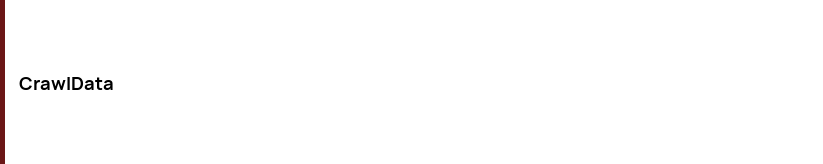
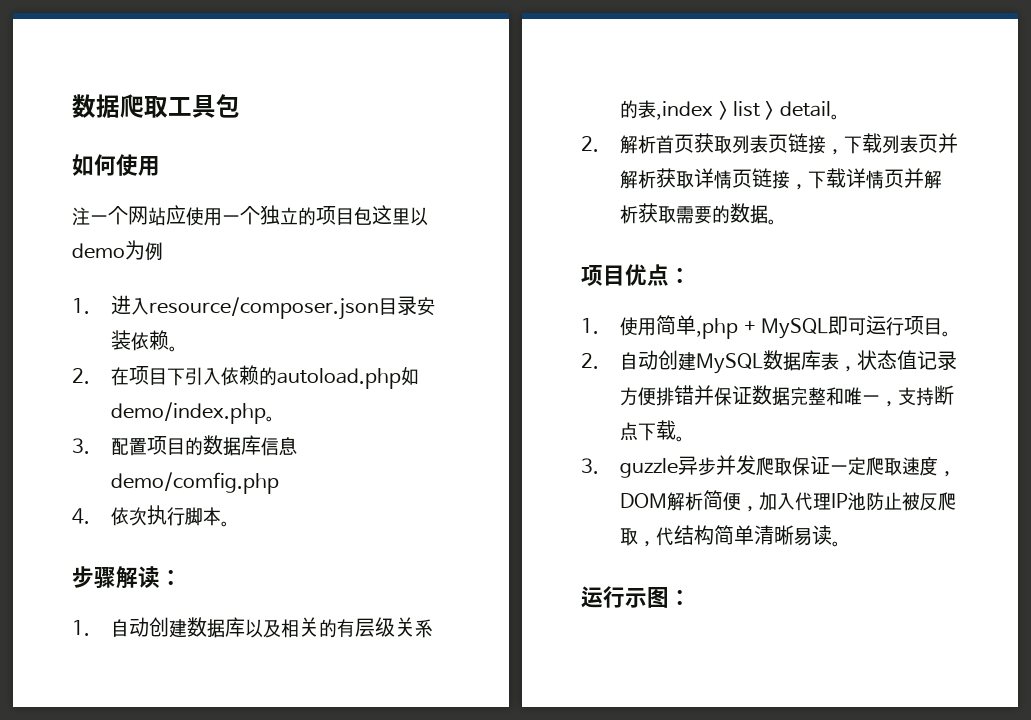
- CrawlData
+ 数据爬取工具包
+ 如何使用
+ 注一个网站应使用一个独立的项目包这里以demo为例
+ 1.进入resource/composer.json目录安装依赖。
+ 2.在项目下引入依赖的autoload.php如demo/index.php。
+ 3.配置项目的数据库信息demo/comfig.php
+ 4.依次执行脚本。
+ 步骤解读：
+ 1.自动创建数据库以及相关的有层级关系的表,index > list > detail。
+ 2.解析首页获取列表页链接，下载列表页并解析获取详情页链接，下载详情页并解析获取需要的数据。
+ 项目优点：
+ 1.使用简单,php + MySQL即可运行项目。
+ 2.自动创建MySQL数据库表，状态值记录方便排错并保证数据完整和唯一，支持断点下载。
+ 3. guzzle异步并发爬取保证一定爬取速度，DOM解析简便，加入代理IP池防止被反爬取，代结构简单清晰易读。
+ 运行示图：

